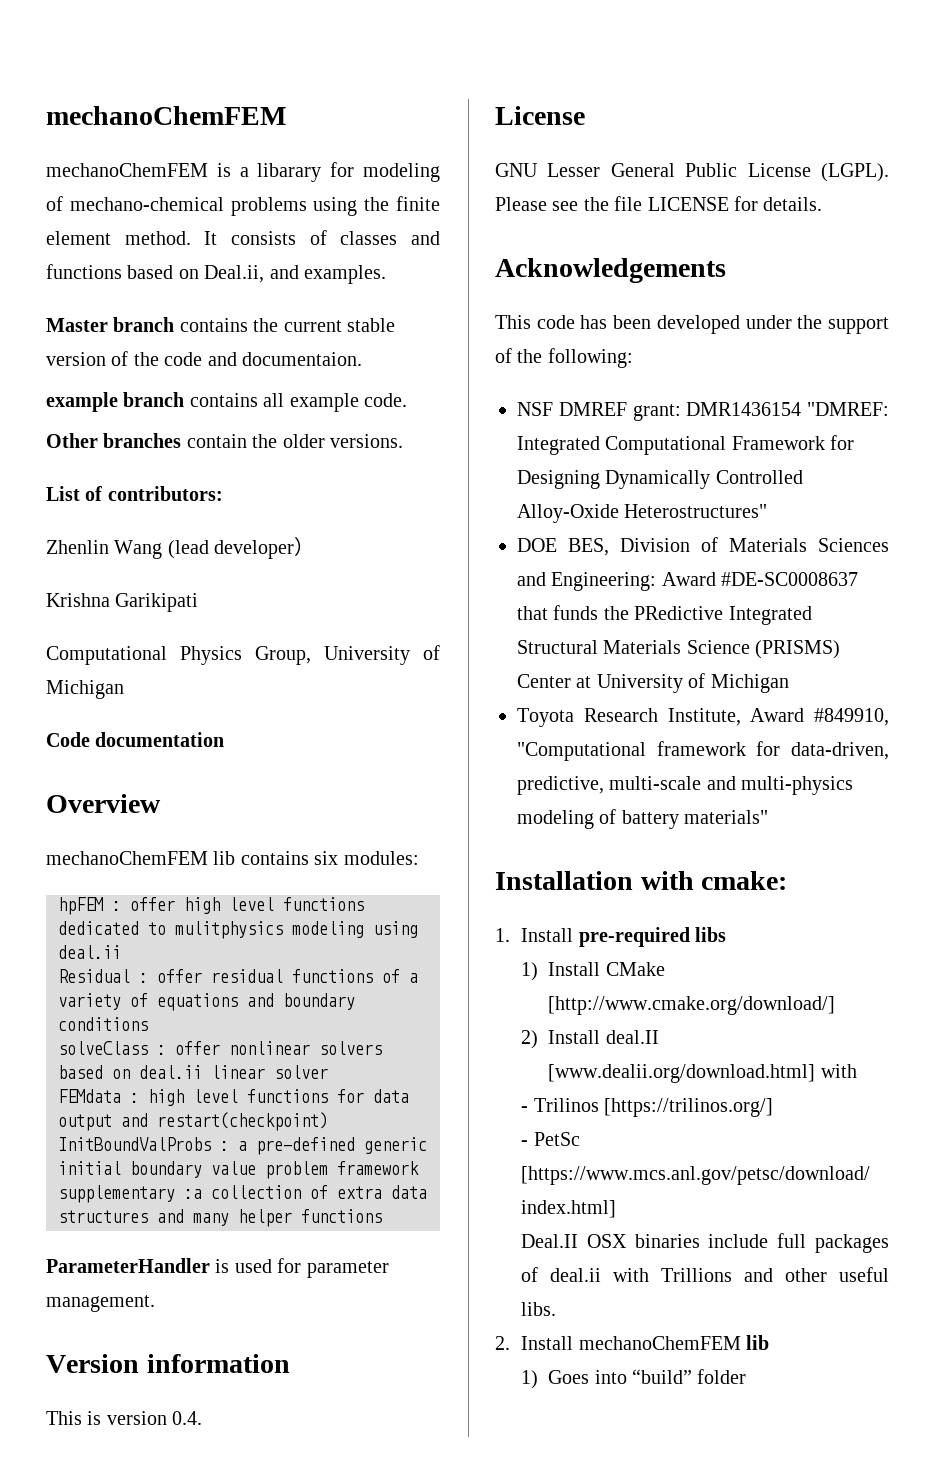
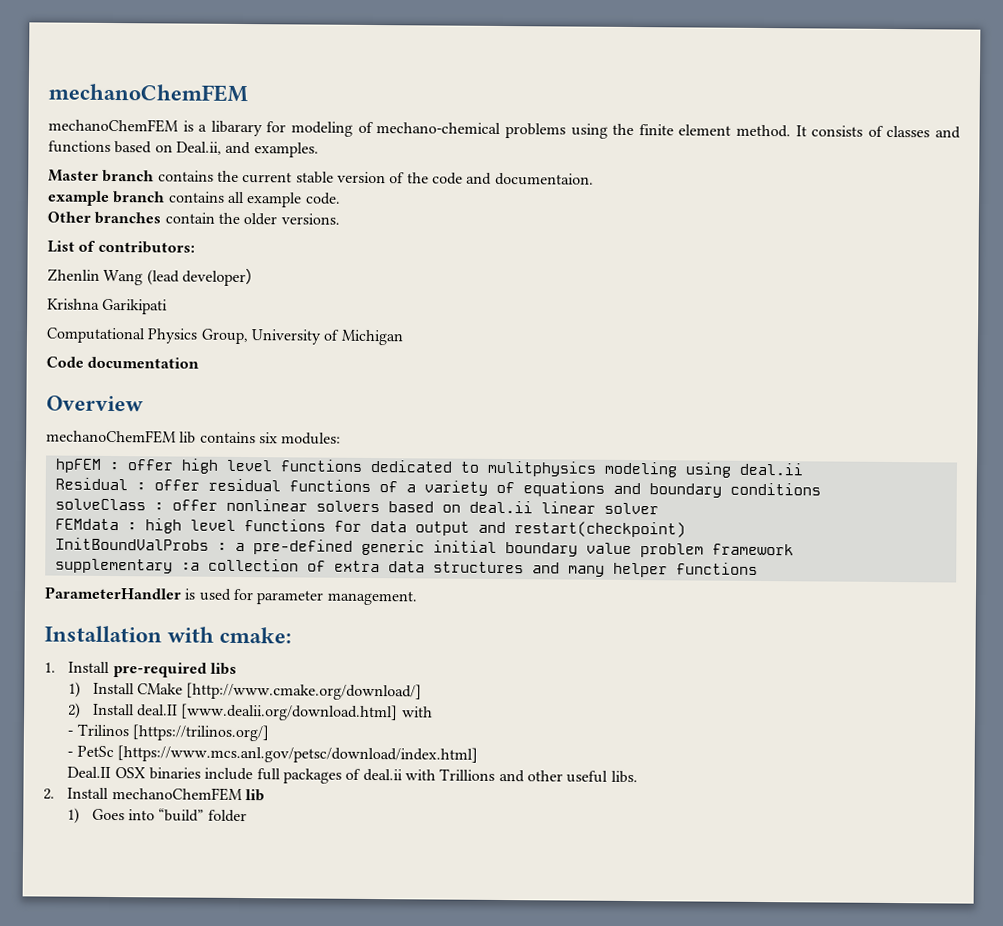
- Version information
- This is version 0.4.
- License
- GNU Lesser General Public License (LGPL). Please see the file LICENSE for details.
- Acknowledgements
- This code has been developed under the support of the following:
- NSF DMREF grant: DMR1436154 "DMREF: Integrated Computational Framework for Designing Dynamically Controlled Alloy-Oxide Heterostructures"
- DOE BES, Division of Materials Sciences and Engineering: Award #DE-SC0008637 that funds the PRedictive Integrated Structural Materials Science (PRISMS) Center at University of Michigan
- Toyota Research Institute, Award #849910, "Computational framework for data-driven, predictive, multi-scale and multi-physics modeling of battery materials"

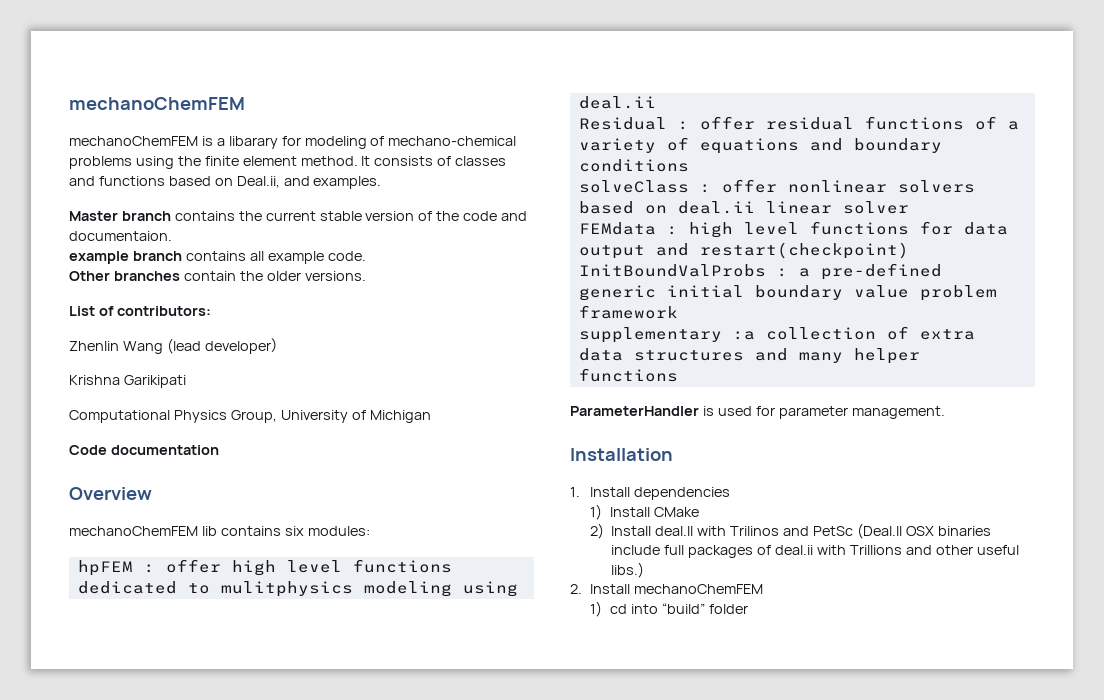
- Installation with cmake:
+ Installation
- 1. Install pre-required libs
+ 1. Install dependencies
- 1) Install CMake [http://www.cmake.org/download/]
+ 1) Install CMake
- 2) Install deal.II [www.dealii.org/download.html] with
- - Trilinos [https://trilinos.org/]
- - PetSc [https://www.mcs.anl.gov/petsc/download/index.html]
- Deal.II OSX binaries include full packages of deal.ii with Trillions and other useful libs.
+ 2) Install deal.II with Trilinos and PetSc (Deal.II OSX binaries include full packages of deal.ii with Trillions and other useful libs.)
- 2. Install mechanoChemFEM lib
- 1) Goes into “build” folder
+ 2. Install mechanoChemFEM
+ 1) cd into “build” folder

